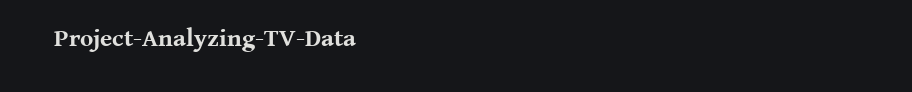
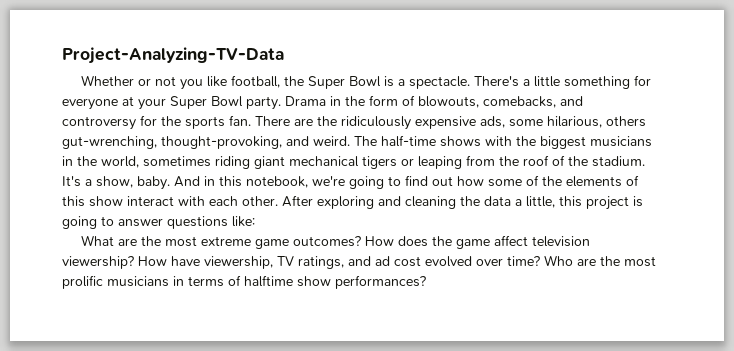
+ Whether or not you like football, the Super Bowl is a spectacle. There's a little something for everyone at your Super Bowl party. Drama in the form of blowouts, comebacks, and controversy for the sports fan. There are the ridiculously expensive ads, some hilarious, others gut-wrenching, thought-provoking, and weird. The half-time shows with the biggest musicians in the world, sometimes riding giant mechanical tigers or leaping from the roof of the stadium. It's a show, baby. And in this notebook, we're going to find out how some of the elements of this show interact with each other. After exploring and cleaning the data a little, this project is going to answer questions like:
+ What are the most extreme game outcomes? How does the game affect television viewership? How have viewership, TV ratings, and ad cost evolved over time? Who are the most prolific musicians in terms of halftime show performances?

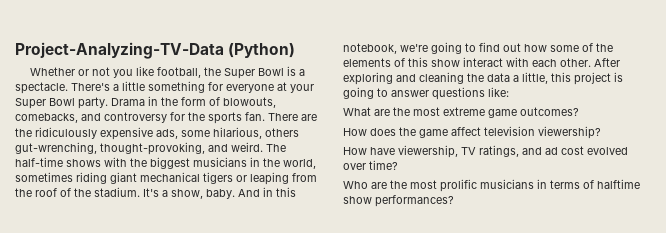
- Project-Analyzing-TV-Data
+ Project-Analyzing-TV-Data (Python)
- What are the most extreme game outcomes? How does the game affect television viewership? How have viewership, TV ratings, and ad cost evolved over time? Who are the most prolific musicians in terms of halftime show performances?
+ What are the most extreme game outcomes?
+ How does the game affect television viewership?
+ How have viewership, TV ratings, and ad cost evolved over time?
+ Who are the most prolific musicians in terms of halftime show performances?

